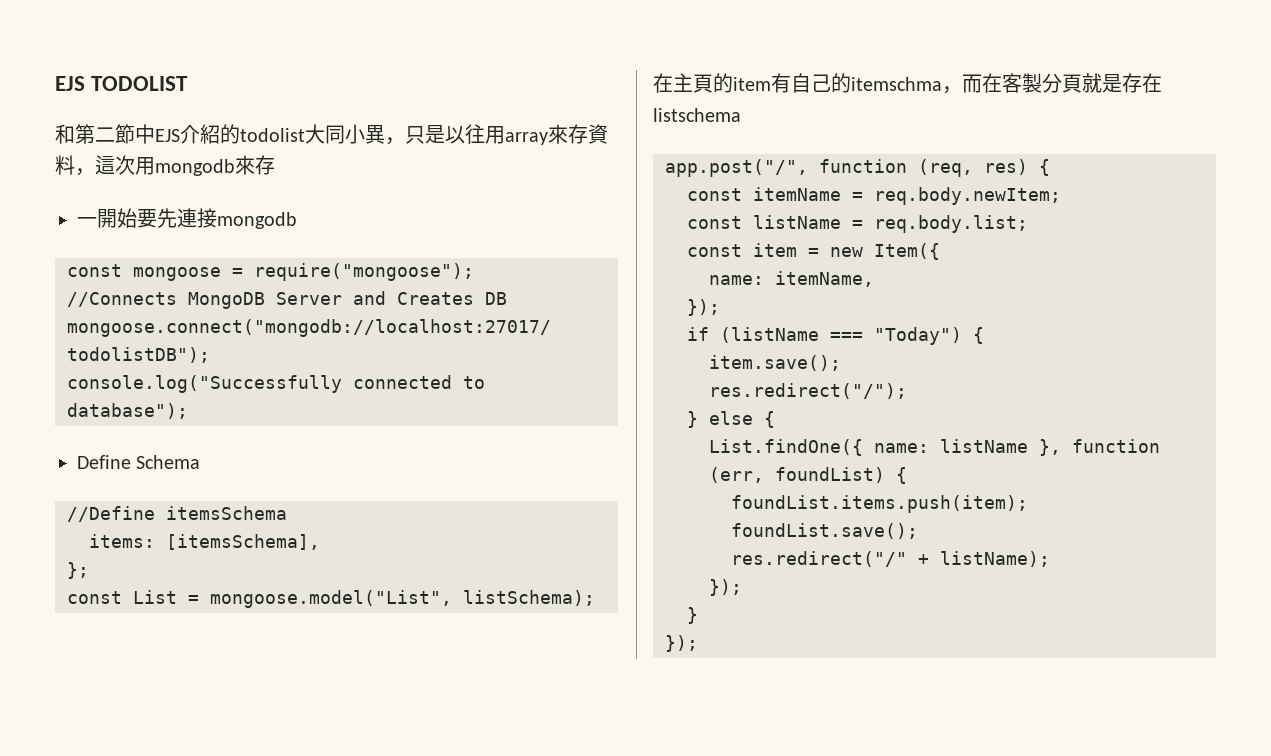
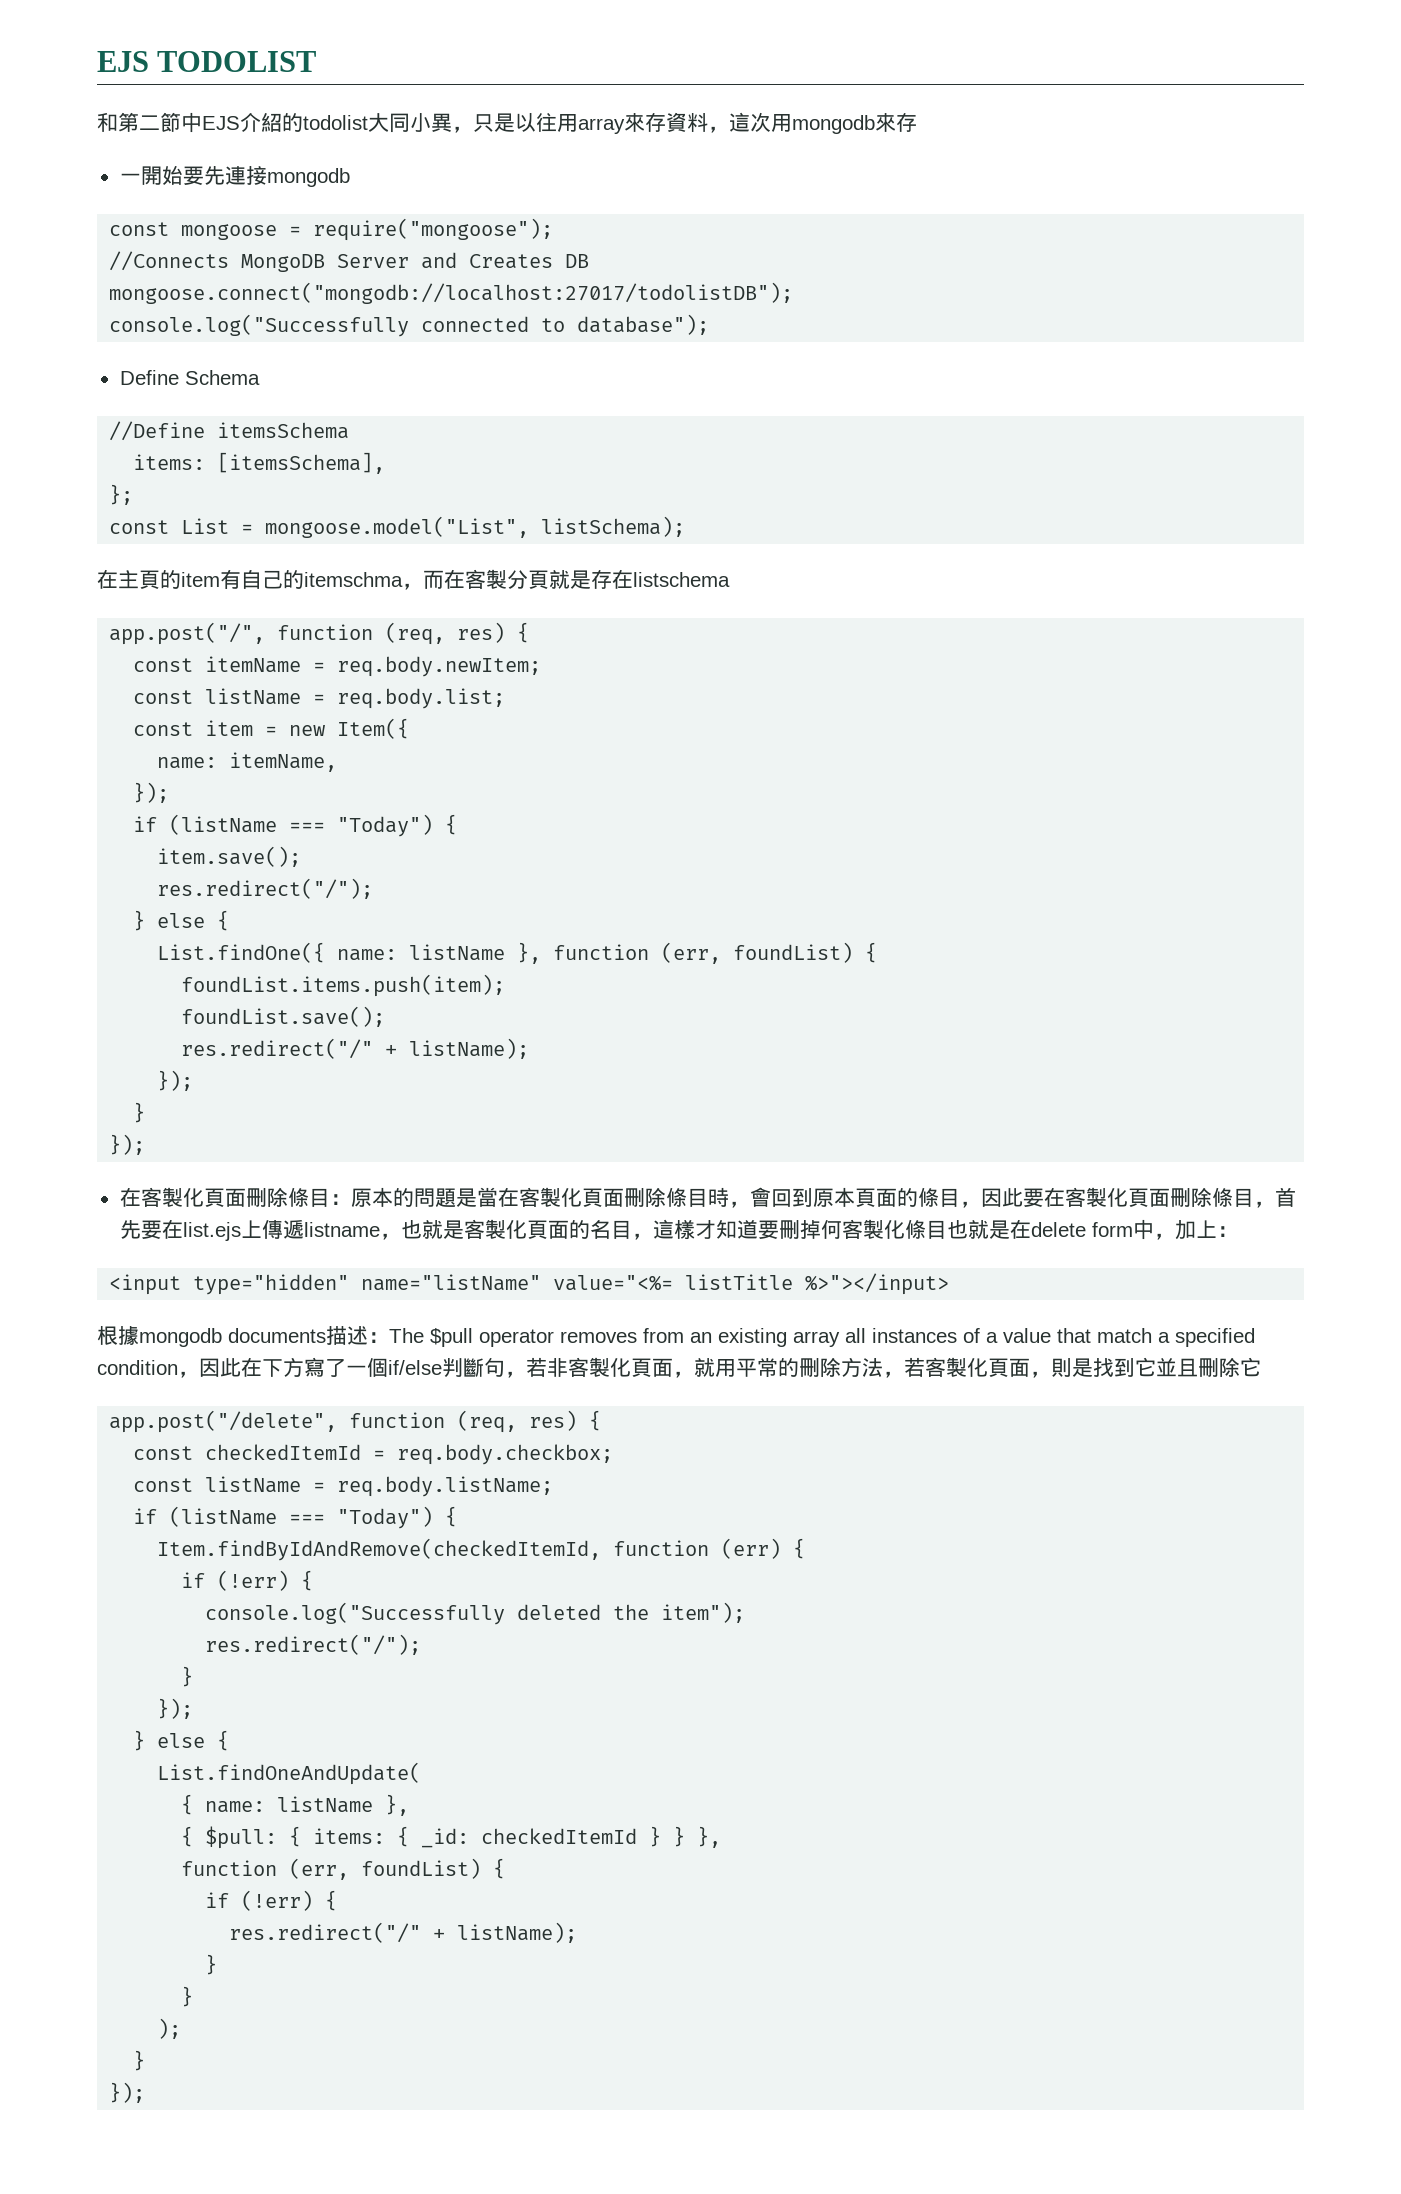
+ 在客製化頁面刪除條目：原本的問題是當在客製化頁面刪除條目時，會回到原本頁面的條目，因此要在客製化頁面刪除條目，首先要在list.ejs上傳遞listname，也就是客製化頁面的名目，這樣才知道要刪掉何客製化條目也就是在delete form中，加上：
+ <input type="hidden" name="listName" value="<%= listTitle %>"></input>
+ 根據mongodb documents描述：The $pull operator removes from an existing array all instances of a value that match a specified condition，因此在下方寫了一個if/else判斷句，若非客製化頁面，就用平常的刪除方法，若客製化頁面，則是找到它並且刪除它
+ app.post("/delete", function (req, res) {
+ const checkedItemId = req.body.checkbox;
+ const listName = req.body.listName;
+ if (listName === "Today") {
+ Item.findByIdAndRemove(checkedItemId, function (err) {
+ if (!err) {
+ console.log("Successfully deleted the item");
+ res.redirect("/");
+ }
+ });
+ } else {
+ List.findOneAndUpdate(
+ { name: listName },
+ { $pull: { items: { _id: checkedItemId } } },
+ function (err, foundList) {
+ if (!err) {
+ res.redirect("/" + listName);
+ }
+ }
+ );
+ }
+ });

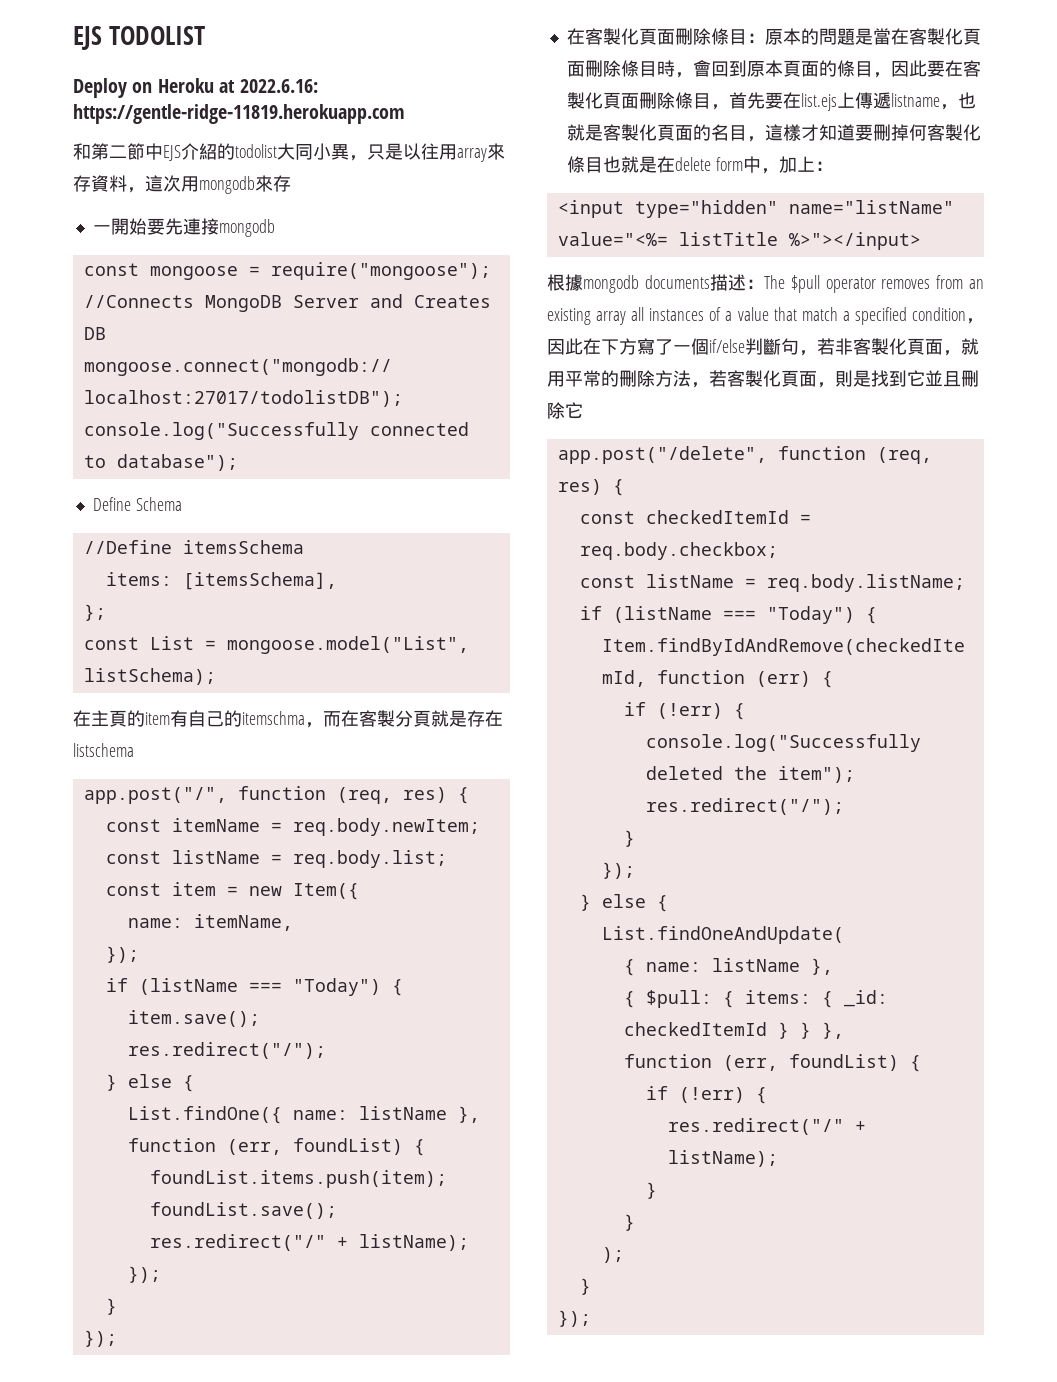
+ Deploy on Heroku at 2022.6.16: https://gentle-ridge-11819.herokuapp.com

